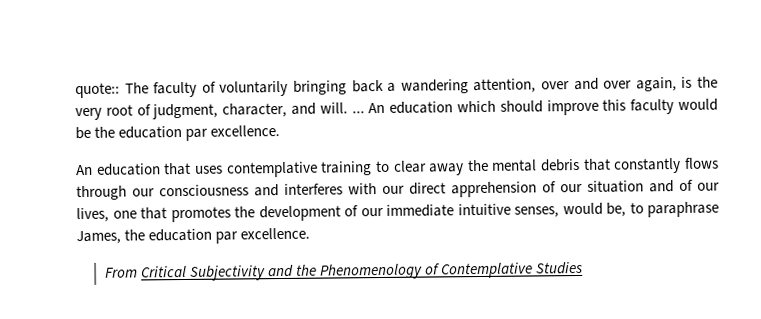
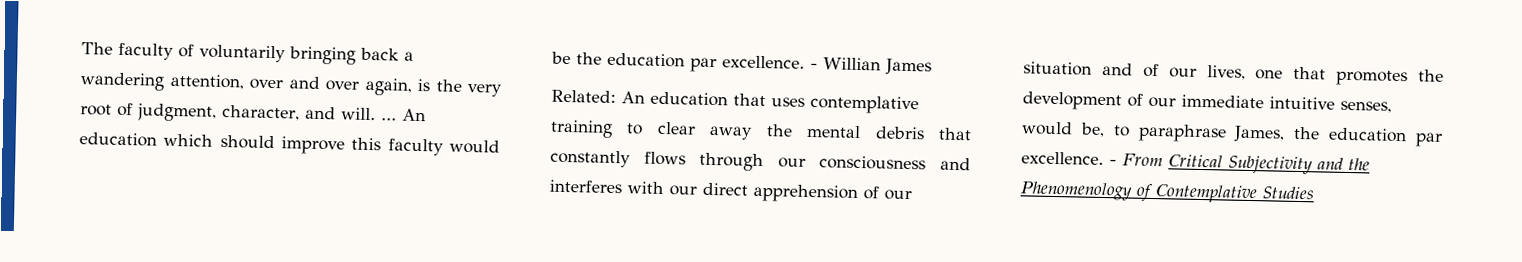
- quote:: The faculty of voluntarily bringing back a wandering attention, over and over again, is the very root of judgment, character, and will. ...
+ The faculty of voluntarily bringing back a wandering attention, over and over again, is the very root of judgment, character, and will. ...
- An education which should improve this faculty would be the education par excellence.
- An education that uses contemplative training to clear away the mental debris that constantly flows through our consciousness and interferes with our direct apprehension of our situation and of our lives, one that promotes the development of our immediate intuitive senses, would be, to paraphrase James, the education par excellence.
- From Critical Subjectivity and the Phenomenology of Contemplative Studies
+ An education which should improve this faculty would be the education par excellence. - Willian James
+ Related: An education that uses contemplative training to clear away the mental debris that constantly flows through our consciousness and interferes with our direct apprehension of our situation and of our lives, one that promotes the development of our immediate intuitive senses, would be, to paraphrase James, the education par excellence. - From Critical Subjectivity and the Phenomenology of Contemplative Studies

